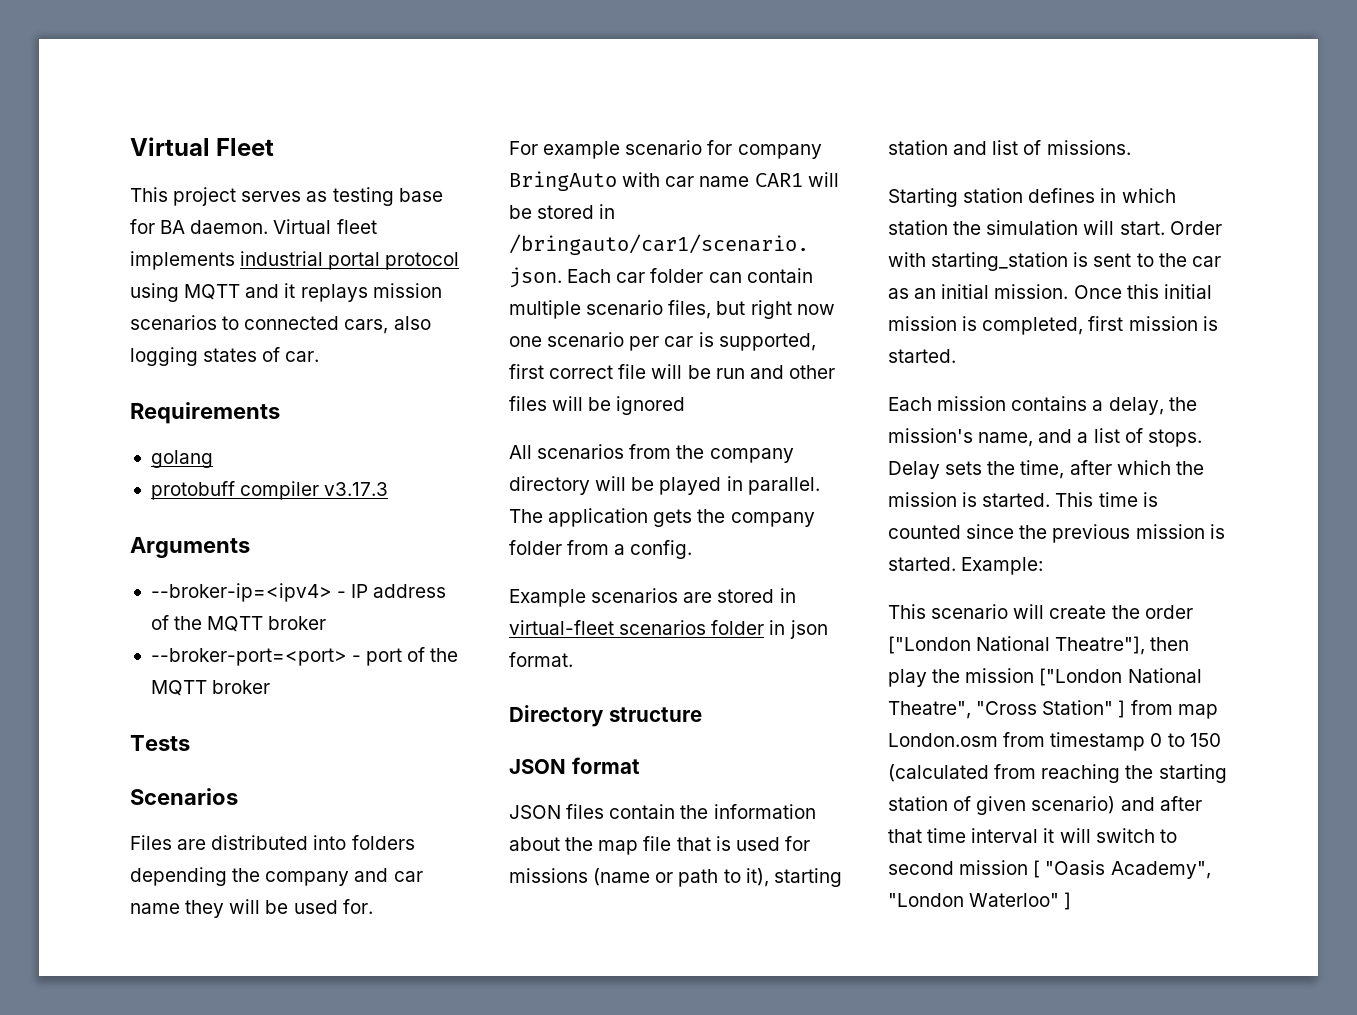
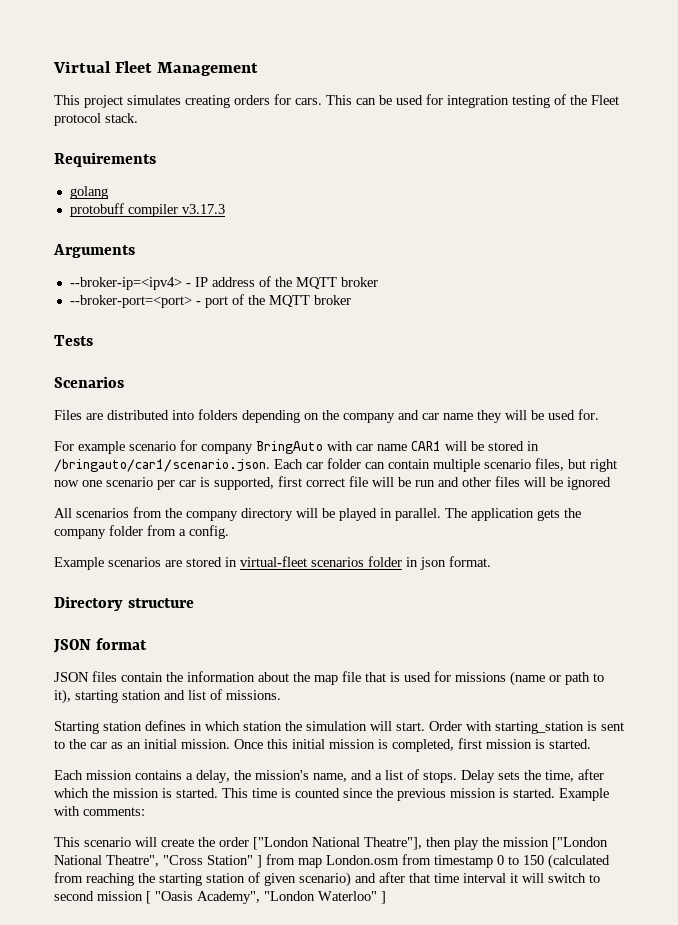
- Virtual Fleet
+ Virtual Fleet Management
- This project serves as testing base for BA daemon. Virtual fleet implements industrial portal protocol using MQTT and it replays mission scenarios to connected cars, also logging states of car.
+ This project simulates creating orders for cars. This can be used for integration testing of the Fleet protocol stack.
- Files are distributed into folders depending the company and car name they will be used for.
+ Files are distributed into folders depending on the company and car name they will be used for.
- Example:
+ Example with comments:

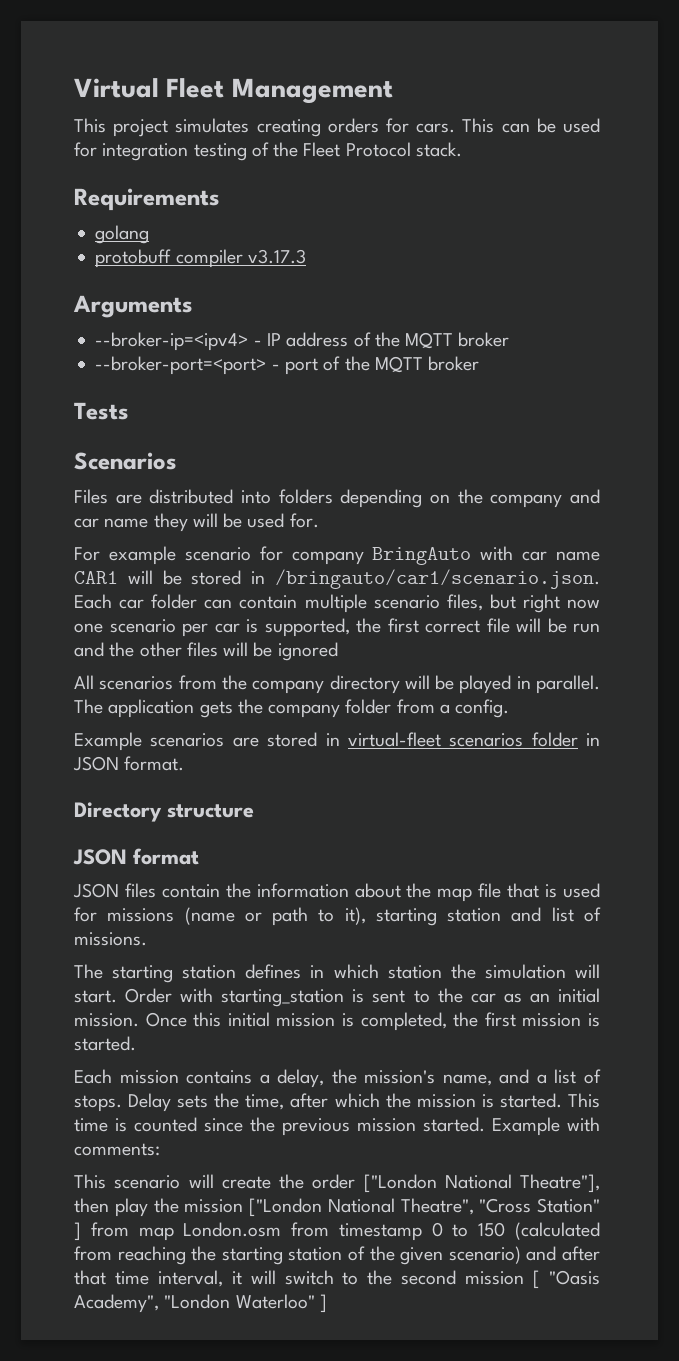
- This can be used for integration testing of the Fleet protocol stack.
+ This can be used for integration testing of the Fleet Protocol stack.
- For example scenario for company BringAuto with car name CAR1 will be stored in /bringauto/car1/scenario.json. Each car folder can contain multiple scenario files, but right now one scenario per car is supported, first correct file will be run and other files will be ignored
+ For example scenario for company BringAuto with car name CAR1 will be stored in /bringauto/car1/scenario.json. Each car folder can contain multiple scenario files, but right now one scenario per car is supported, the first correct file will be run and the other files will be ignored
- Example scenarios are stored in virtual-fleet scenarios folder in json format.
+ Example scenarios are stored in virtual-fleet scenarios folder in JSON format.
- Starting station defines in which station the simulation will start.
+ The starting station defines in which station the simulation will start.
- Once this initial mission is completed, first mission is started.
+ Once this initial mission is completed, the first mission is started.
- This time is counted since the previous mission is started.
+ This time is counted since the previous mission started.
- This scenario will create the order ["London National Theatre"], then play the mission ["London National Theatre", "Cross Station" ] from map London.osm from timestamp 0 to 150 (calculated from reaching the starting station of given scenario) and after that time interval it will switch to second mission [ "Oasis Academy", "London Waterloo" ]
+ This scenario will create the order ["London National Theatre"], then play the mission ["London National Theatre", "Cross Station" ] from map London.osm from timestamp 0 to 150 (calculated from reaching the starting station of the given scenario) and after that time interval, it will switch to the second mission [ "Oasis Academy", "London Waterloo" ]

